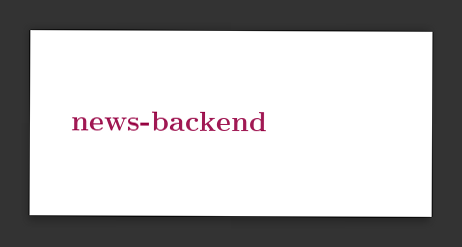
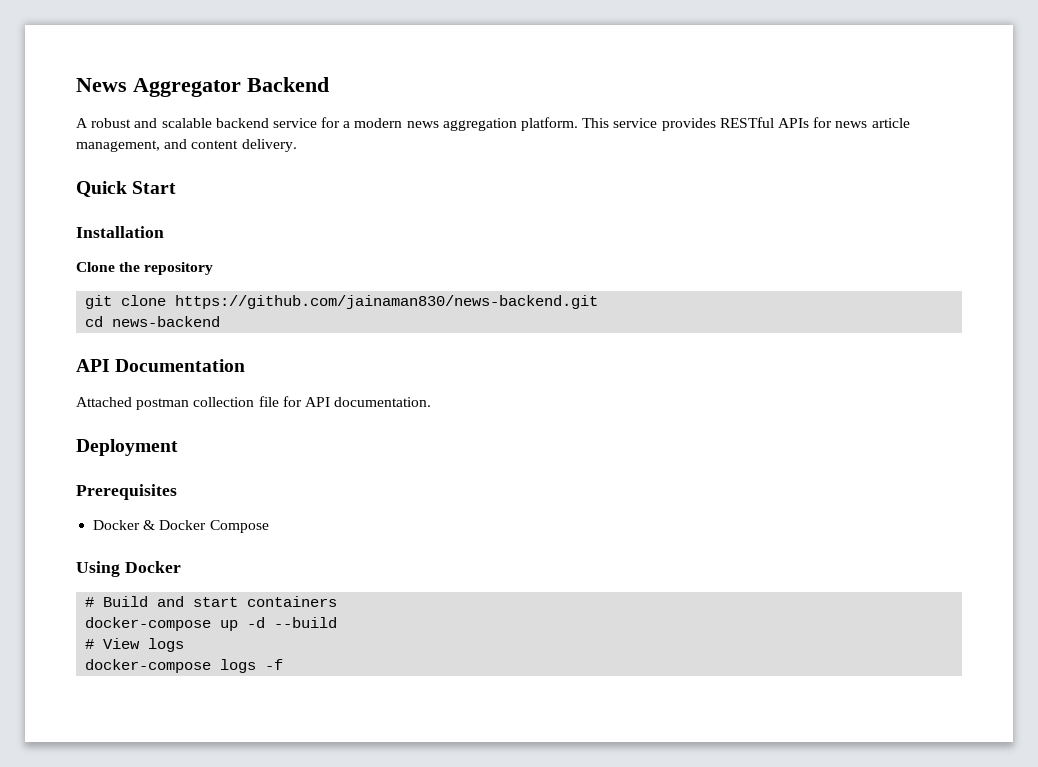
- news-backend
+ News Aggregator Backend
+ A robust and scalable backend service for a modern news aggregation platform. This service provides RESTful APIs for news article management, and content delivery.
+ Quick Start
+ Installation
+ Clone the repository
+ git clone https://github.com/jainaman830/news-backend.git
+ cd news-backend
+ API Documentation
+ Attached postman collection file for API documentation.
+ Deployment
+ Prerequisites
+ Docker & Docker Compose
+ Using Docker
+ # Build and start containers
+ docker-compose up -d --build
+ # View logs
+ docker-compose logs -f

